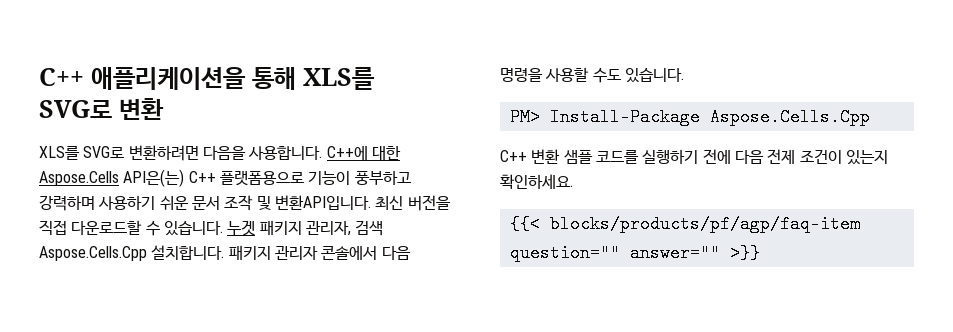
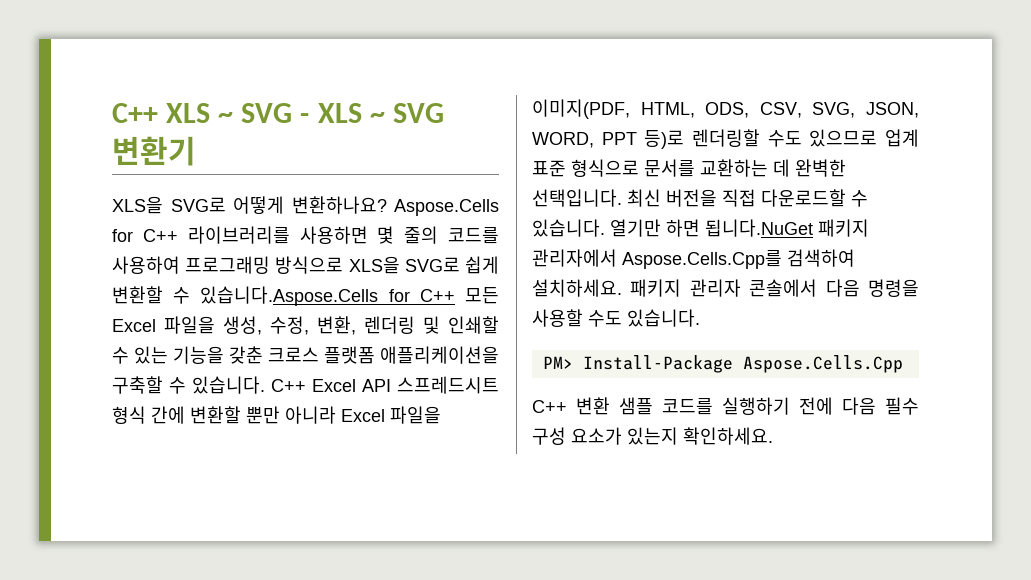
- C++ 애플리케이션을 통해 XLS를 SVG로 변환
- XLS를 SVG로 변환하려면 다음을 사용합니다. C++에 대한 Aspose.Cells API은(는) C++ 플랫폼용으로 기능이 풍부하고 강력하며 사용하기 쉬운 문서 조작 및 변환API입니다.
+ C++ XLS ~ SVG - XLS ~ SVG 변환기
+ XLS을 SVG로 어떻게 변환하나요? Aspose.Cells for C++ 라이브러리를 사용하면 몇 줄의 코드를 사용하여 프로그래밍 방식으로 XLS을 SVG로 쉽게 변환할 수 있습니다.Aspose.Cells for C++ 모든 Excel 파일을 생성, 수정, 변환, 렌더링 및 인쇄할 수 있는 기능을 갖춘 크로스 플랫폼 애플리케이션을 구축할 수 있습니다. C++ Excel API 스프레드시트 형식 간에 변환할 뿐만 아니라 Excel 파일을 이미지(PDF, HTML, ODS, CSV, SVG, JSON, WORD, PPT 등)로 렌더링할 수도 있으므로 업계 표준 형식으로 문서를 교환하는 데 완벽한 선택입니다.
- 누겟 패키지 관리자, 검색 Aspose.Cells.Cpp 설치합니다.
+ 열기만 하면 됩니다.NuGet 패키지 관리자에서 Aspose.Cells.Cpp를 검색하여 설치하세요.
- C++ 변환 샘플 코드를 실행하기 전에 다음 전제 조건이 있는지 확인하세요.
+ C++ 변환 샘플 코드를 실행하기 전에 다음 필수 구성 요소가 있는지 확인하세요.
- {{< blocks/products/pf/agp/faq-item question="" answer="" >}}

